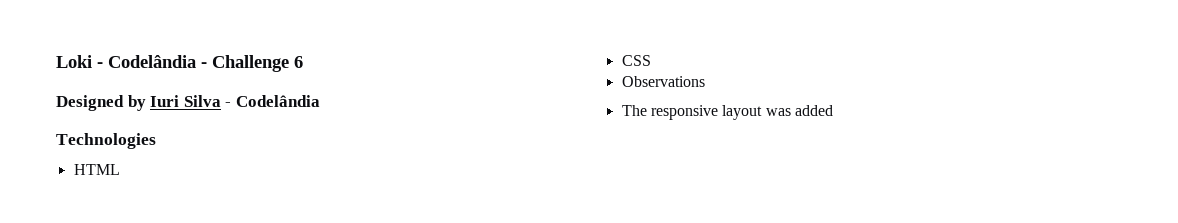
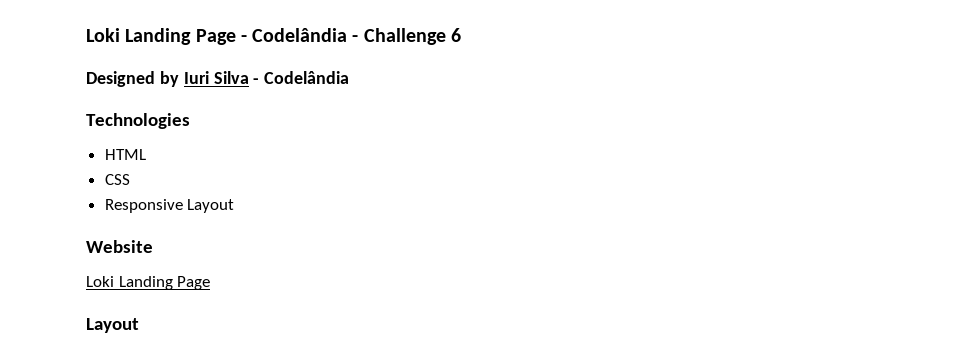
- Loki - Codelândia - Challenge 6
+ Loki Landing Page - Codelândia - Challenge 6
- Observations
- The responsive layout was added
+ Responsive Layout
+ Website
+ Loki Landing Page
+ Layout

